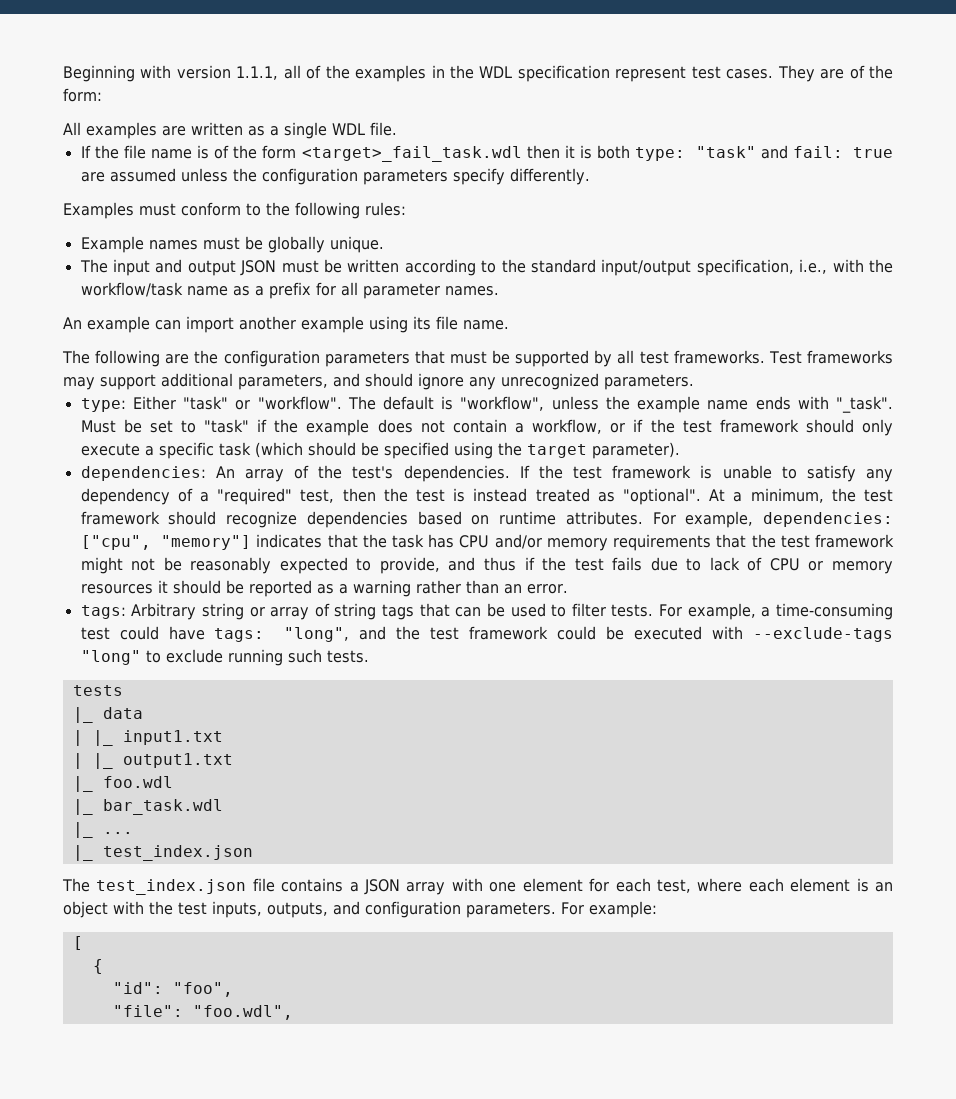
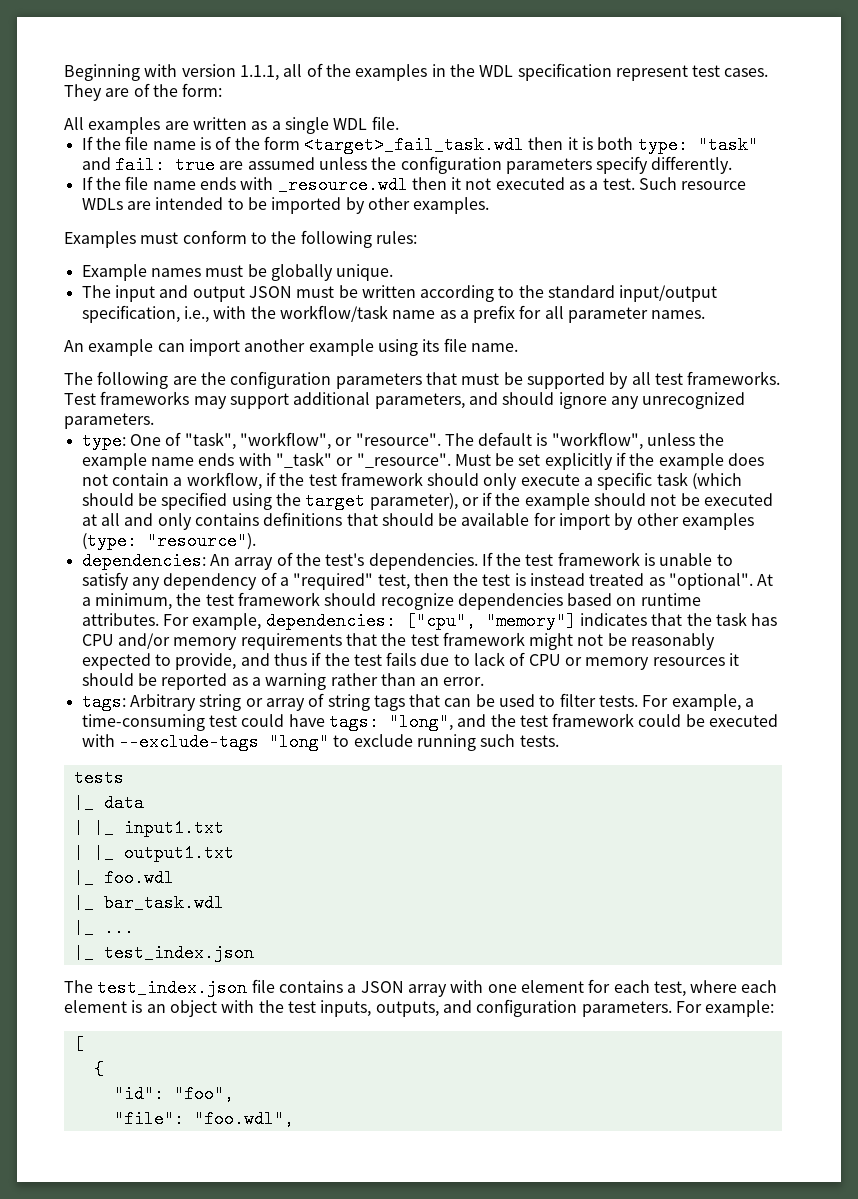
+ If the file name ends with _resource.wdl then it not executed as a test. Such resource WDLs are intended to be imported by other examples.
- type: Either "task" or "workflow".
+ type: One of "task", "workflow", or "resource".
- The default is "workflow", unless the example name ends with "_task".
+ The default is "workflow", unless the example name ends with "_task" or "_resource".
- Must be set to "task" if the example does not contain a workflow, or if the test framework should only execute a specific task (which should be specified using the target parameter).
+ Must be set explicitly if the example does not contain a workflow, if the test framework should only execute a specific task (which should be specified using the target parameter), or if the example should not be executed at all and only contains definitions that should be available for import by other examples (type: "resource").

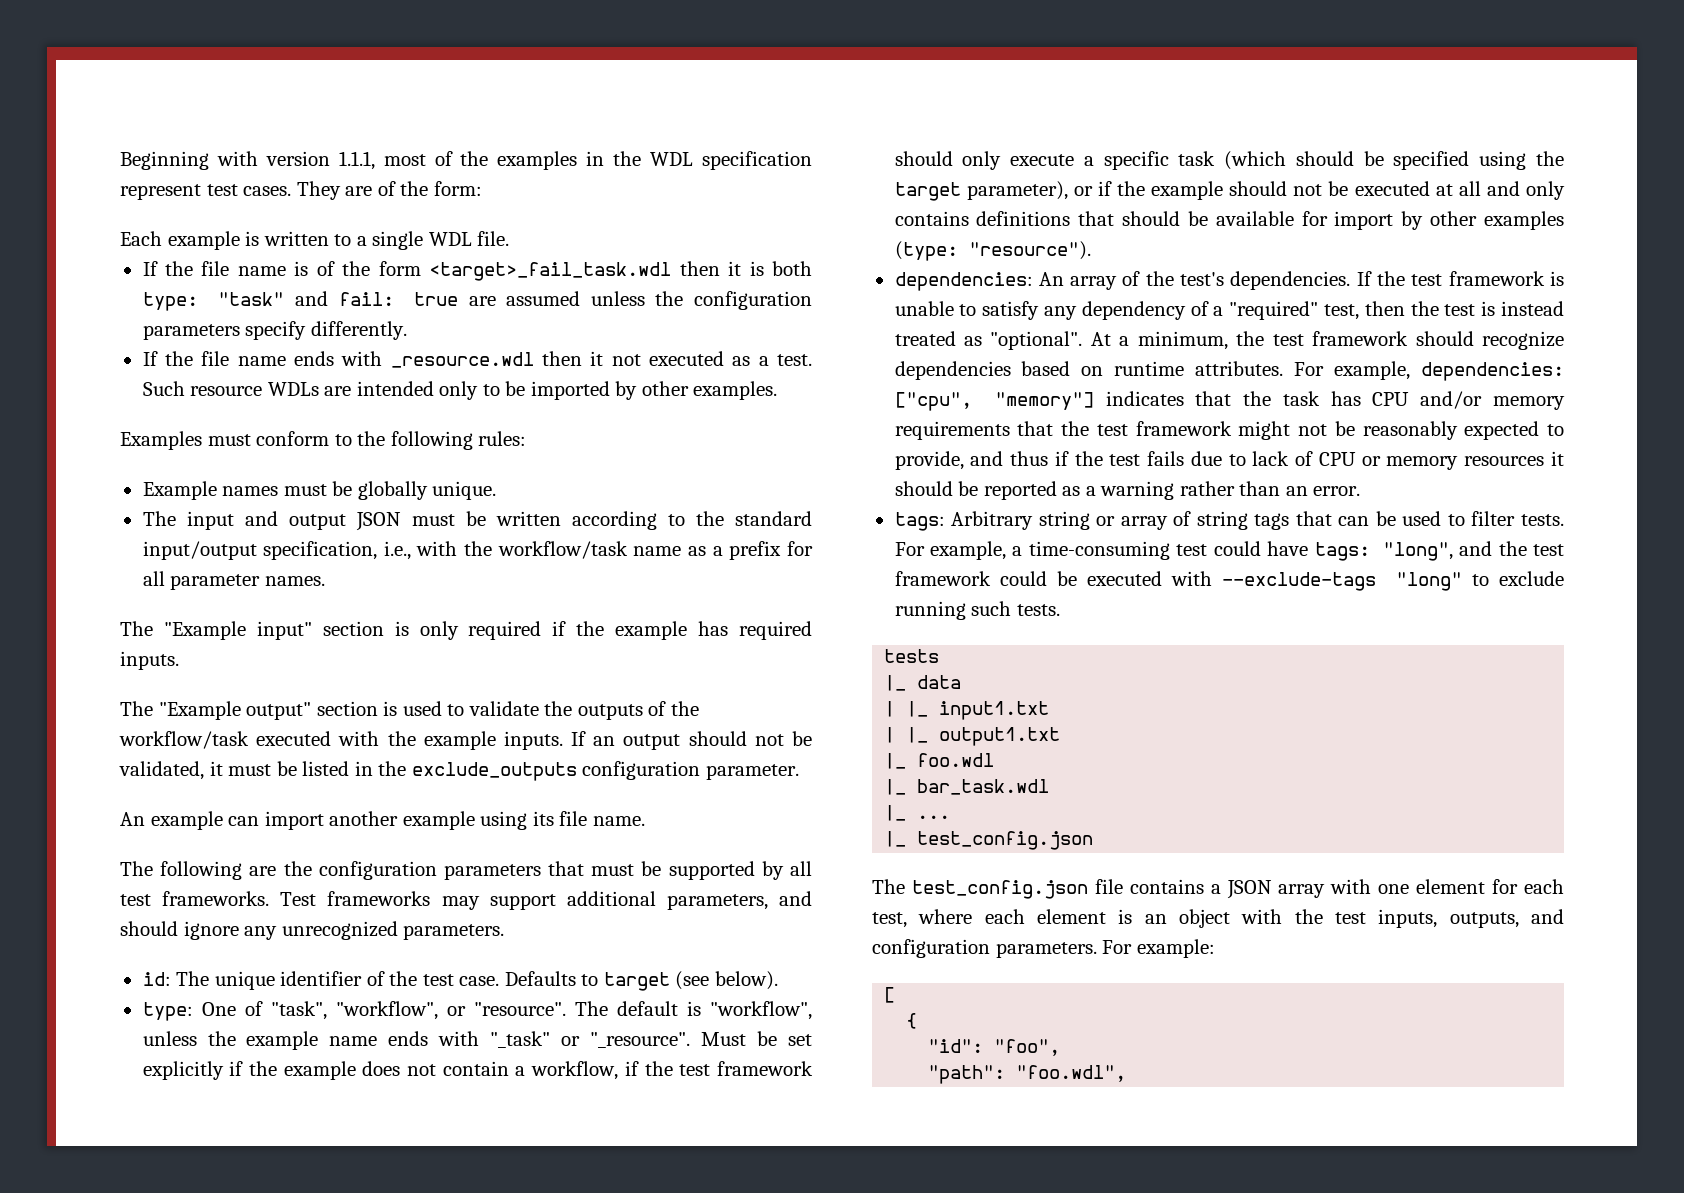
- Beginning with version 1.1.1, all of the examples in the WDL specification represent test cases.
+ Beginning with version 1.1.1, most of the examples in the WDL specification represent test cases.
- All examples are written as a single WDL file.
+ Each example is written to a single WDL file.
- Such resource WDLs are intended to be imported by other examples.
+ Such resource WDLs are intended only to be imported by other examples.
+ The "Example input" section is only required if the example has required inputs.
+ The "Example output" section is used to validate the outputs of the workflow/task executed with the example inputs. If an output should not be validated, it must be listed in the exclude_outputs configuration parameter.
+ id: The unique identifier of the test case. Defaults to target (see below).
- |_ test_index.json
- The test_index.json file contains a JSON array with one element for each test, where each element is an object with the test inputs, outputs, and configuration parameters.
+ |_ test_config.json
+ The test_config.json file contains a JSON array with one element for each test, where each element is an object with the test inputs, outputs, and configuration parameters.
- "file": "foo.wdl",
+ "path": "foo.wdl",

